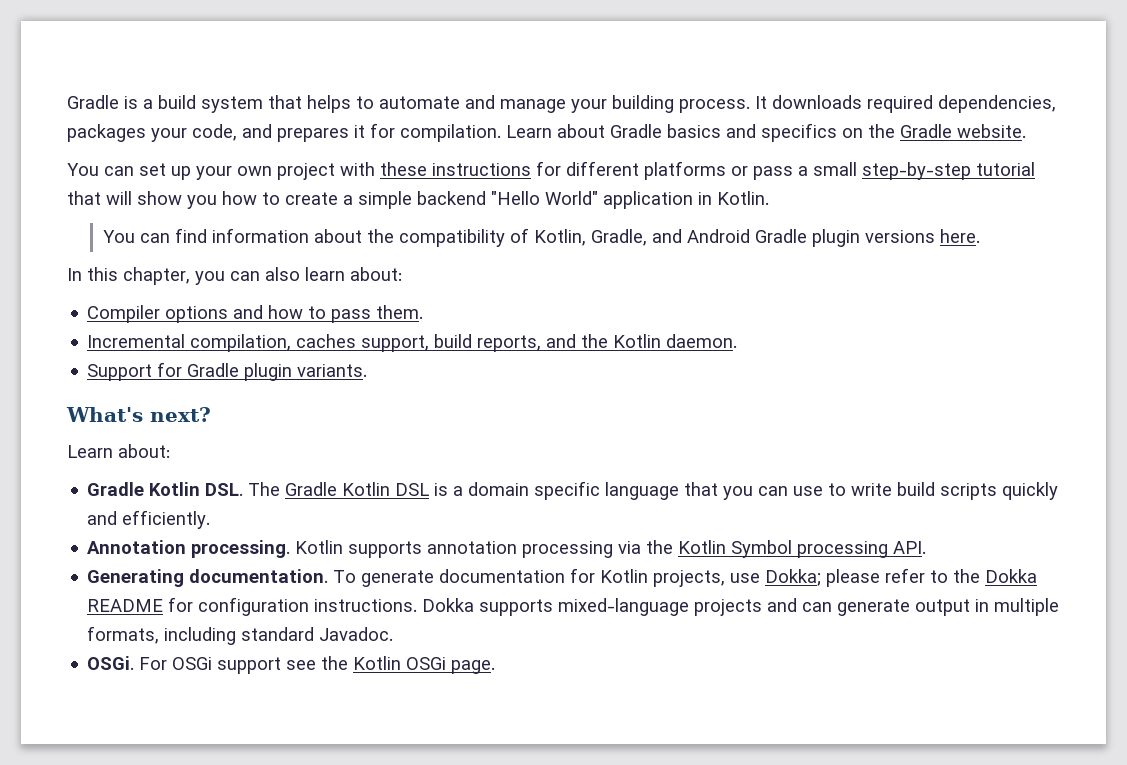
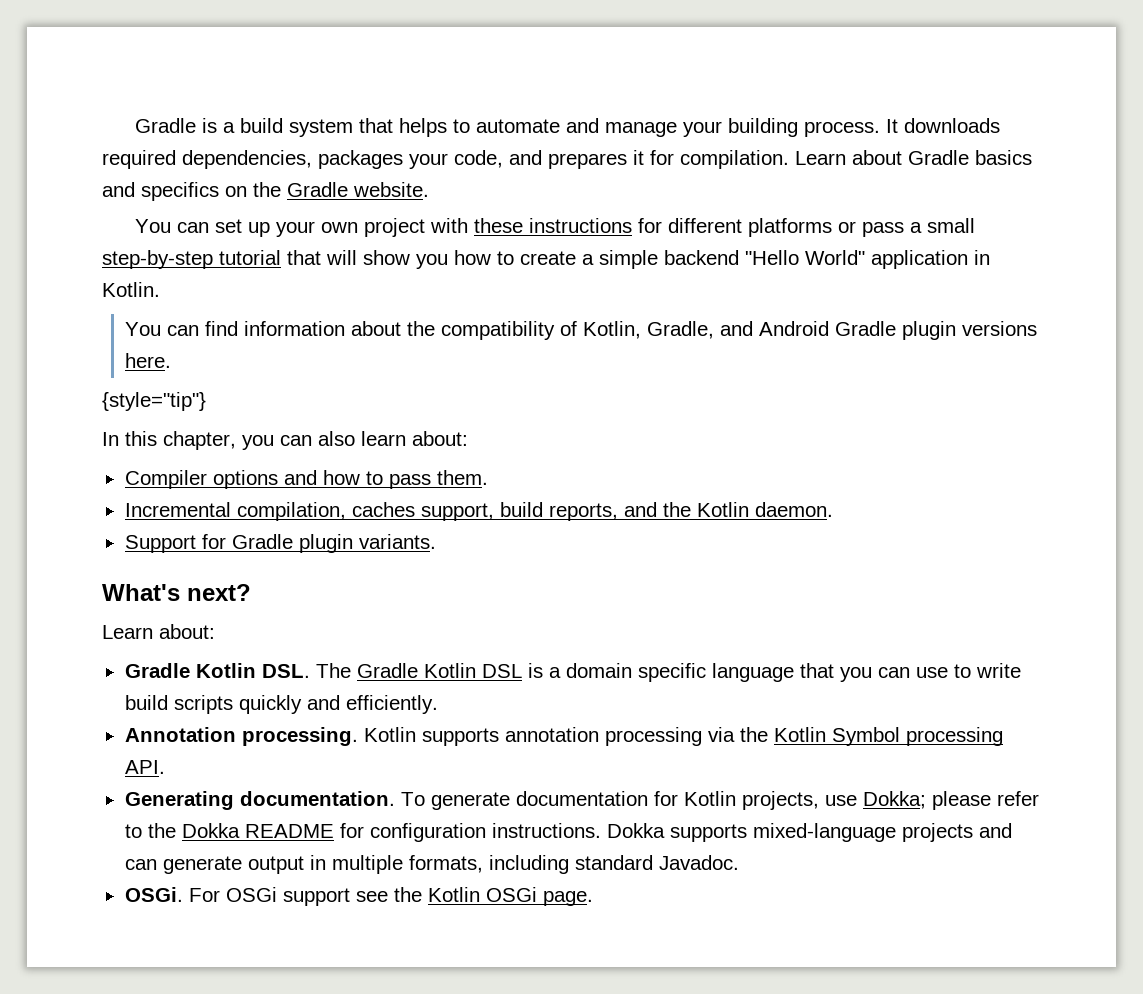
+ {style="tip"}

